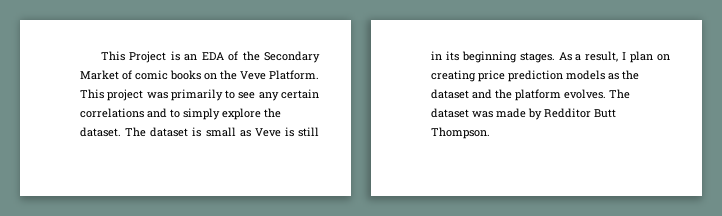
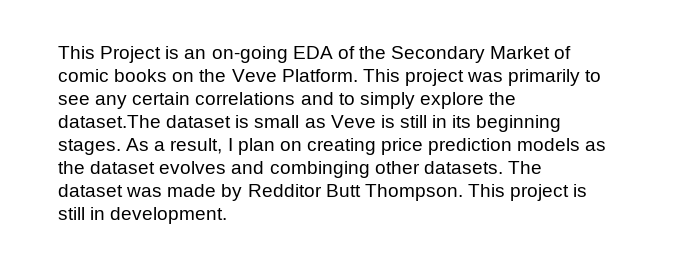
- This Project is an EDA of the Secondary Market of comic books on the Veve Platform.
+ This Project is an on-going EDA of the Secondary Market of comic books on the Veve Platform.
- This project was primarily to see any certain correlations and to simply explore the dataset. The dataset is small as Veve is still in its beginning stages.
+ This project was primarily to see any certain correlations and to simply explore the dataset.The dataset is small as Veve is still in its beginning stages.
- As a result, I plan on creating price prediction models as the dataset and the platform evolves.
+ As a result, I plan on creating price prediction models as the dataset evolves and combinging other datasets.
+ This project is still in development.

